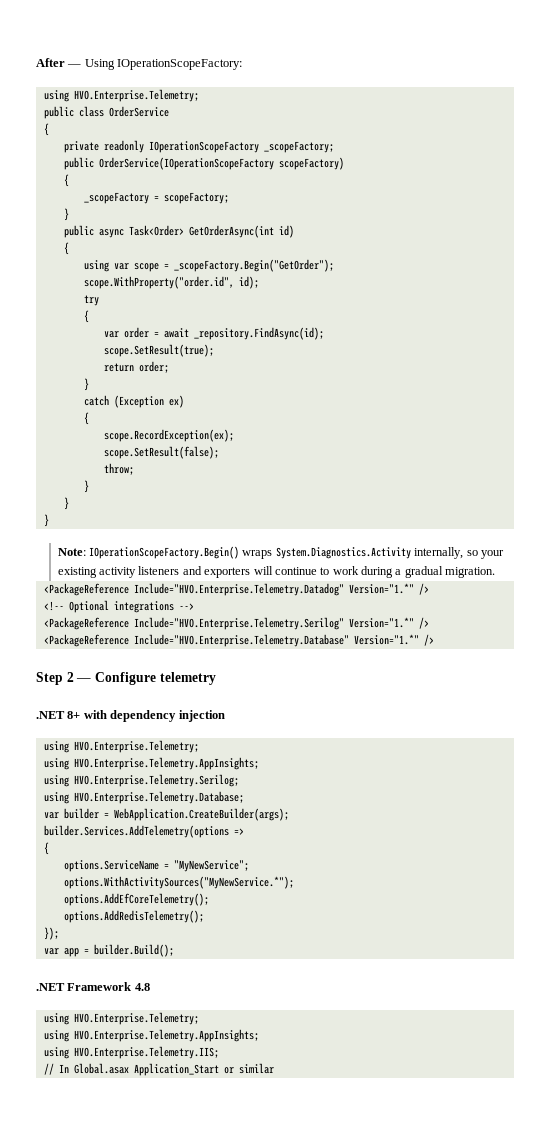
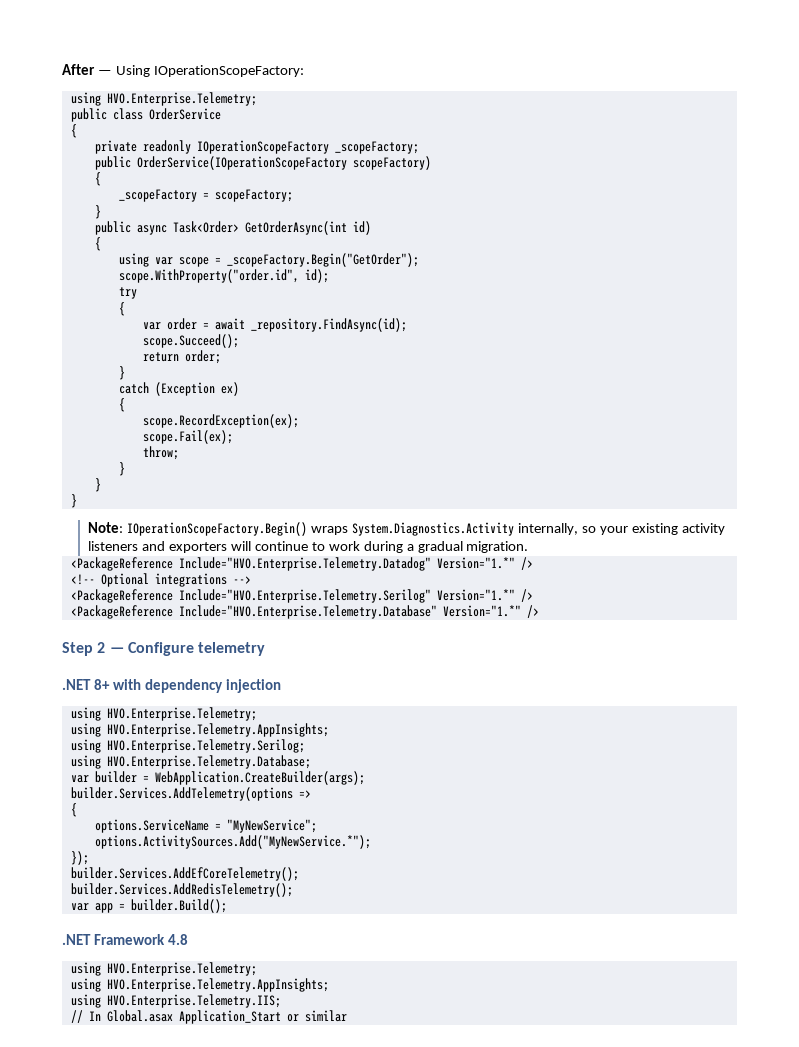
- scope.SetResult(true);
+ scope.Succeed();
- scope.SetResult(false);
+ scope.Fail(ex);
- options.WithActivitySources("MyNewService.*");
- options.AddEfCoreTelemetry();
- options.AddRedisTelemetry();
+ options.ActivitySources.Add("MyNewService.*");
+ builder.Services.AddEfCoreTelemetry();
+ builder.Services.AddRedisTelemetry();

